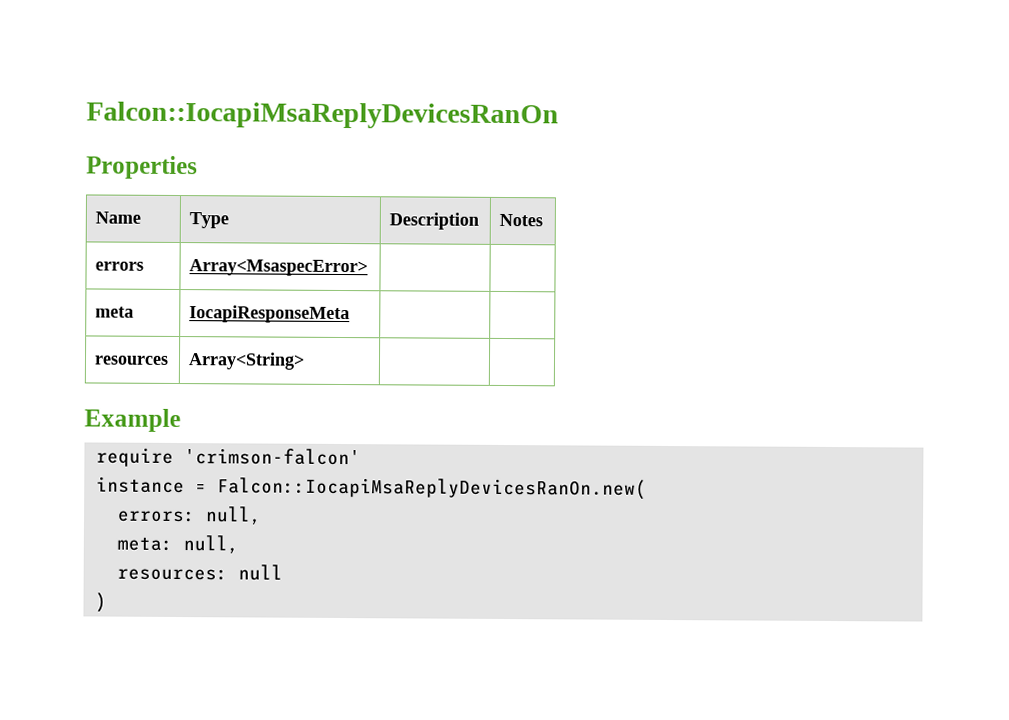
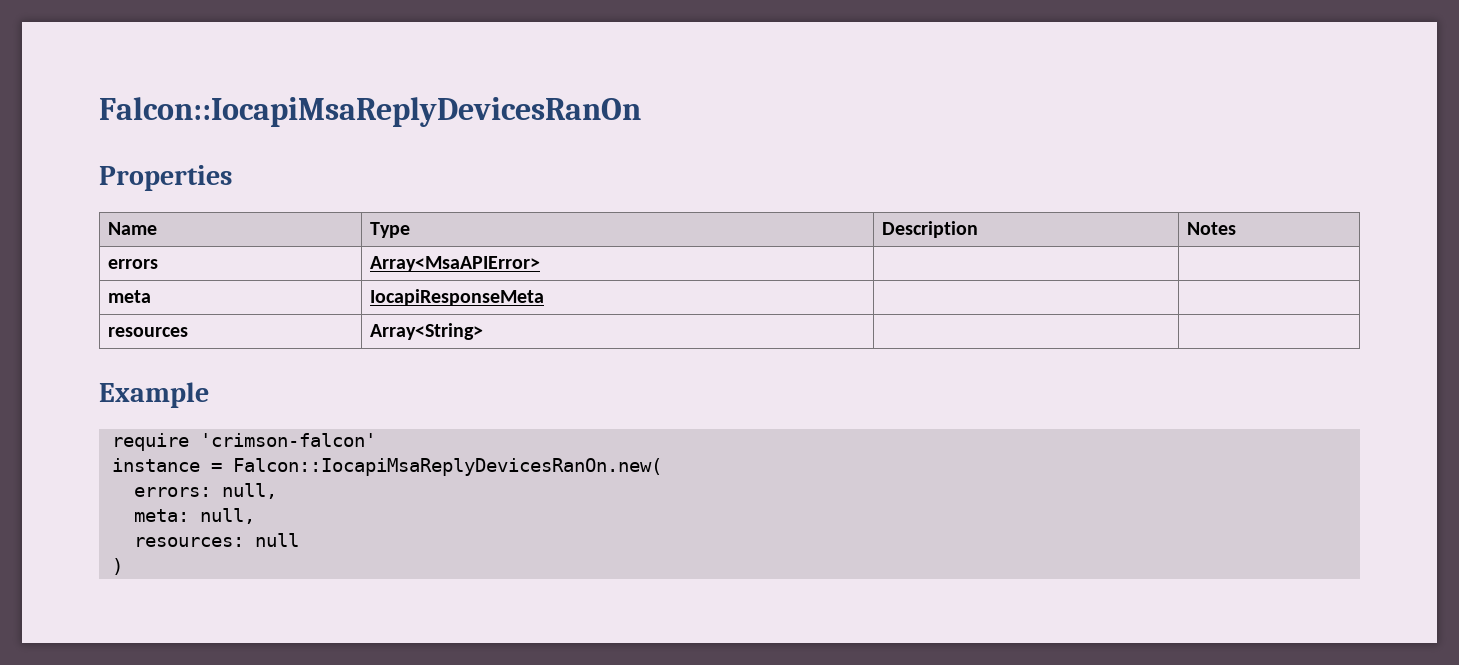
- errors | Array<MsaspecError> | |
+ errors | Array<MsaAPIError> | |

